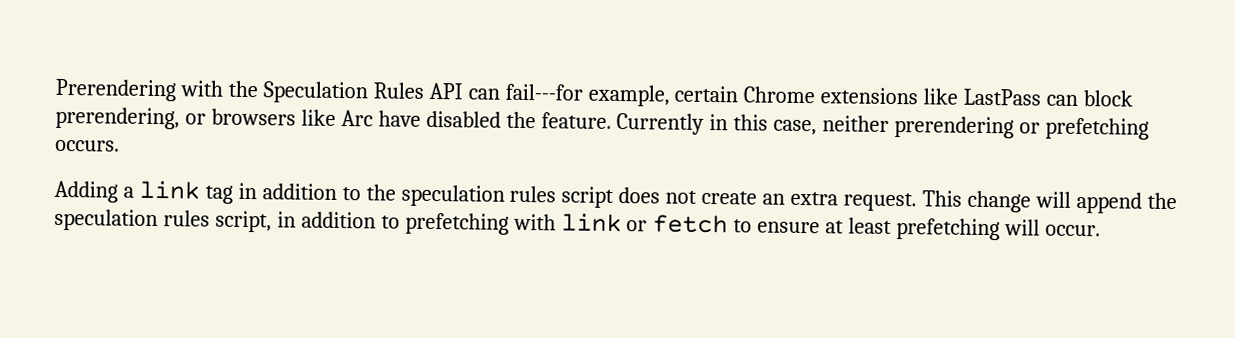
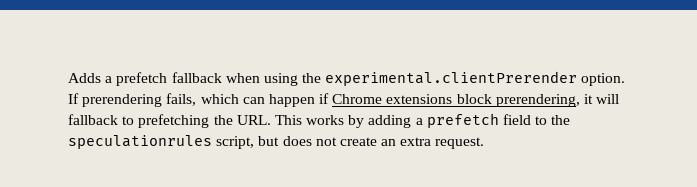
- Prerendering with the Speculation Rules API can fail---for example, certain Chrome extensions like LastPass can block prerendering, or browsers like Arc have disabled the feature. Currently in this case, neither prerendering or prefetching occurs.
- Adding a link tag in addition to the speculation rules script does not create an extra request. This change will append the speculation rules script, in addition to prefetching with link or fetch to ensure at least prefetching will occur.
+ Adds a prefetch fallback when using the experimental.clientPrerender option. If prerendering fails, which can happen if Chrome extensions block prerendering, it will fallback to prefetching the URL. This works by adding a prefetch field to the speculationrules script, but does not create an extra request.

